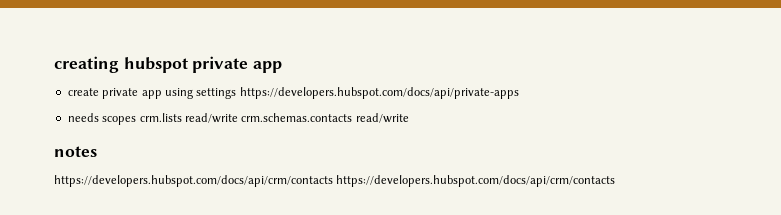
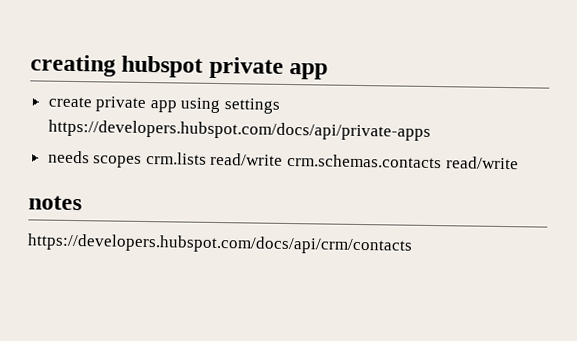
- https://developers.hubspot.com/docs/api/crm/contacts https://developers.hubspot.com/docs/api/crm/contacts
+ https://developers.hubspot.com/docs/api/crm/contacts

